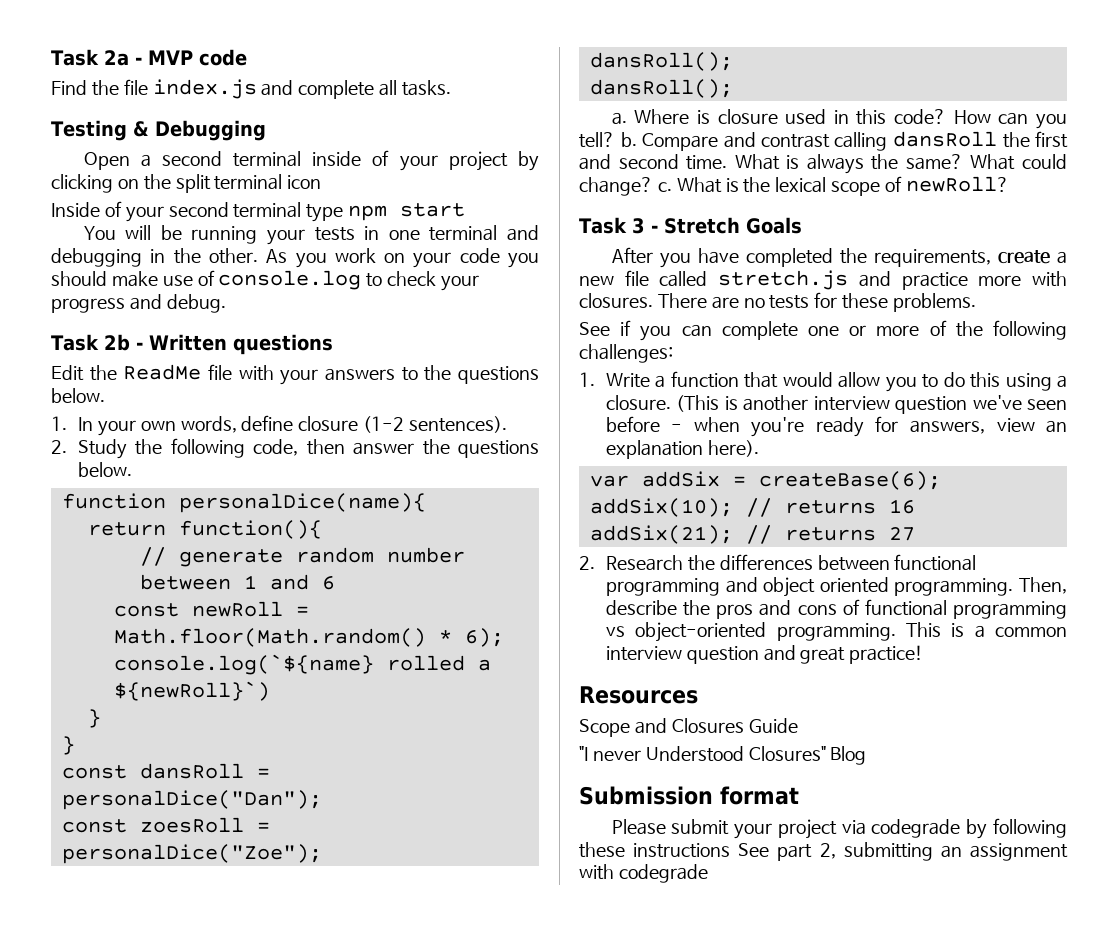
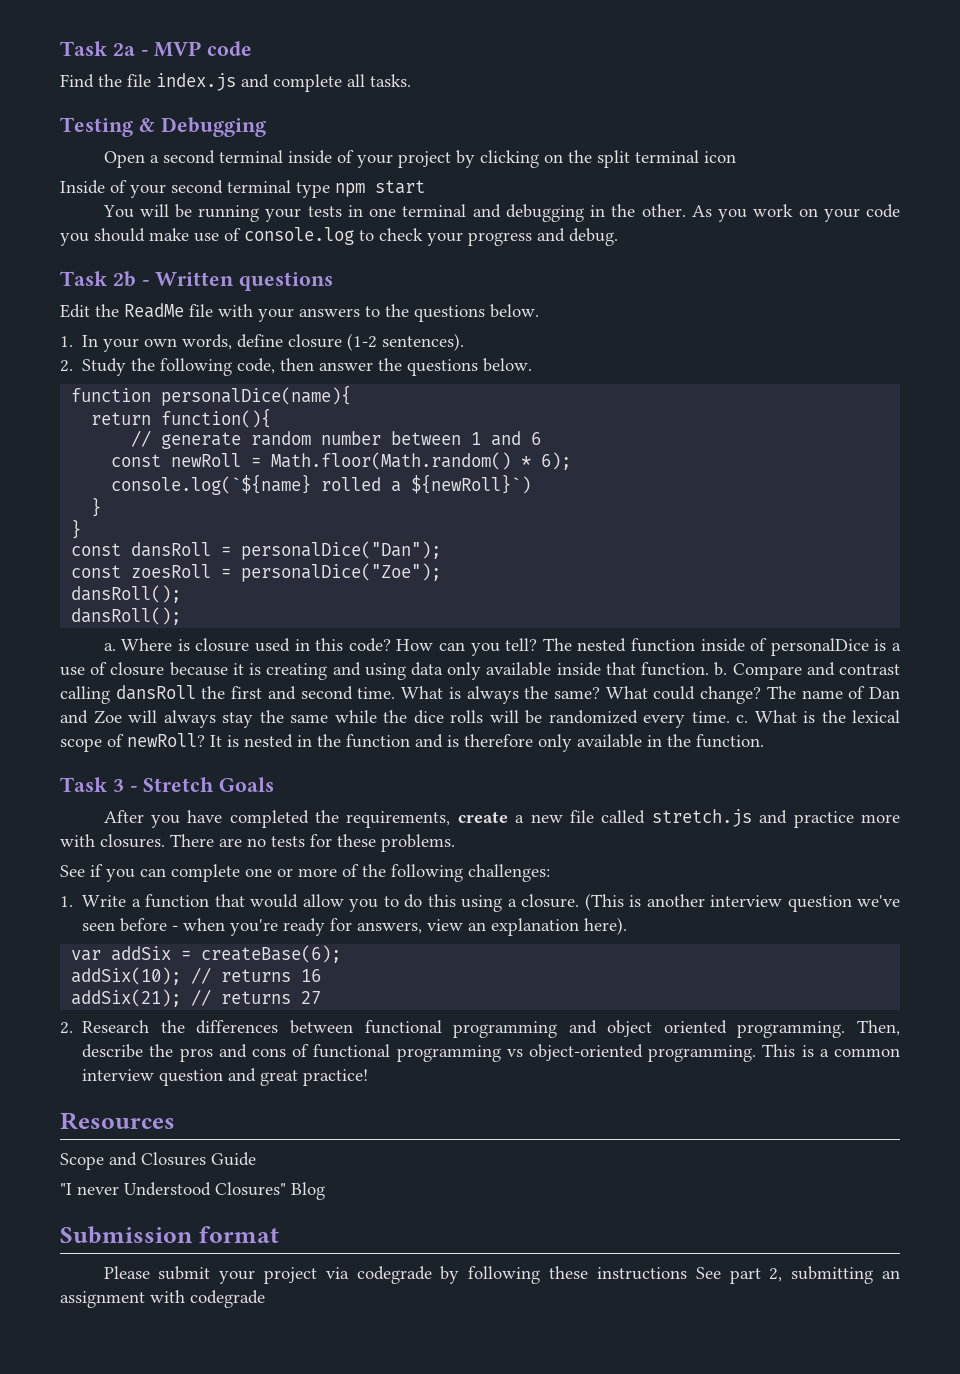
- How can you tell? b.
+ How can you tell? The nested function inside of personalDice is a use of closure because it is creating and using data only available inside that function. b.
- What could change? c.
+ What could change? The name of Dan and Zoe will always stay the same while the dice rolls will be randomized every time. c.
+ It is nested in the function and is therefore only available in the function.

